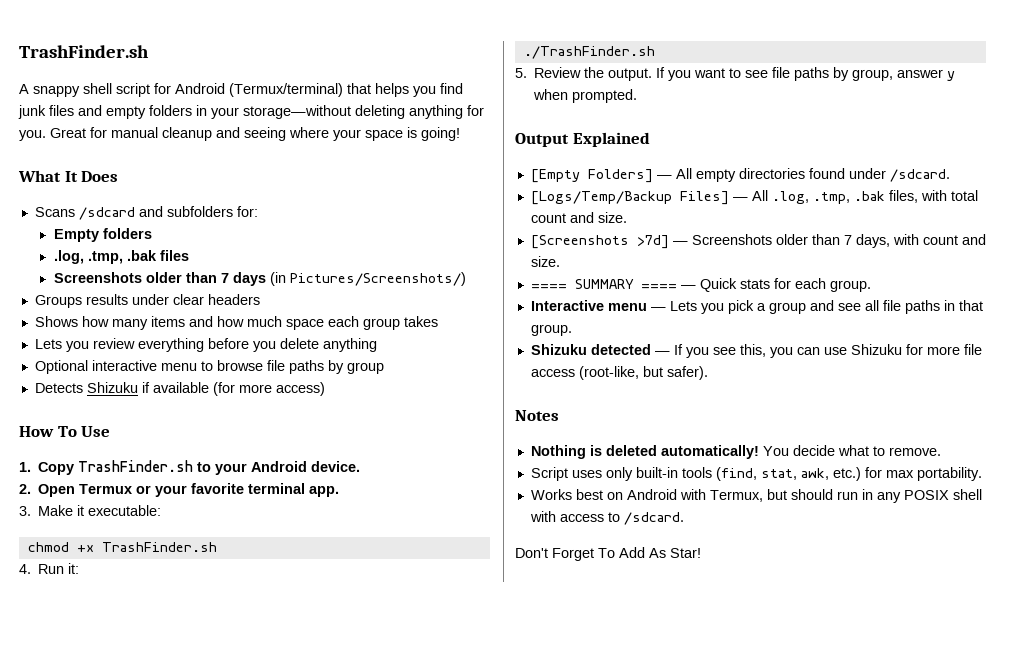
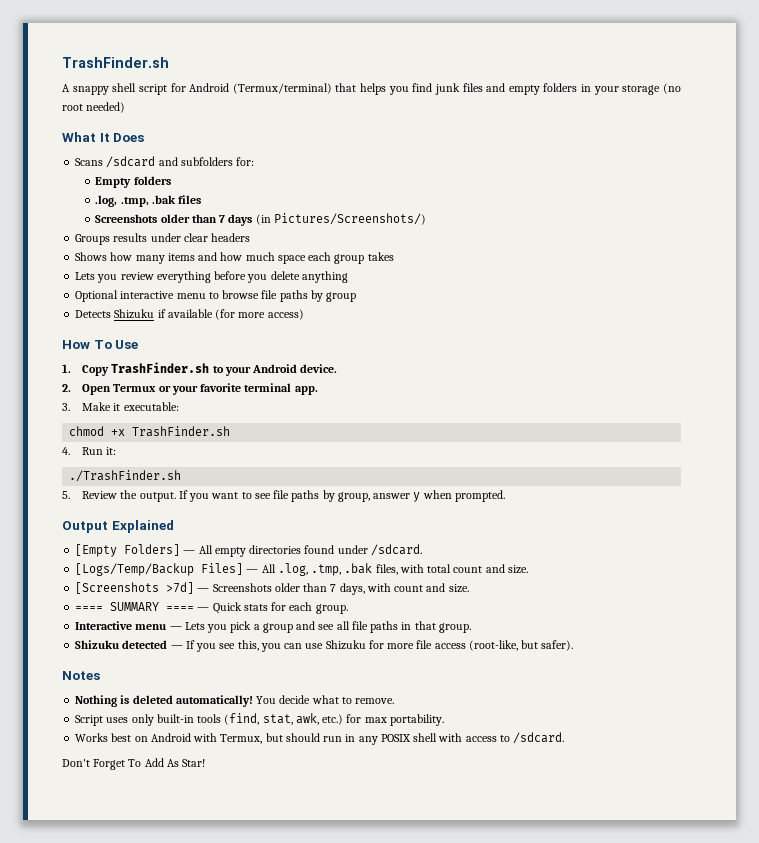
- A snappy shell script for Android (Termux/terminal) that helps you find junk files and empty folders in your storage—without deleting anything for you. Great for manual cleanup and seeing where your space is going!
+ A snappy shell script for Android (Termux/terminal) that helps you find junk files and empty folders in your storage (no root needed)

